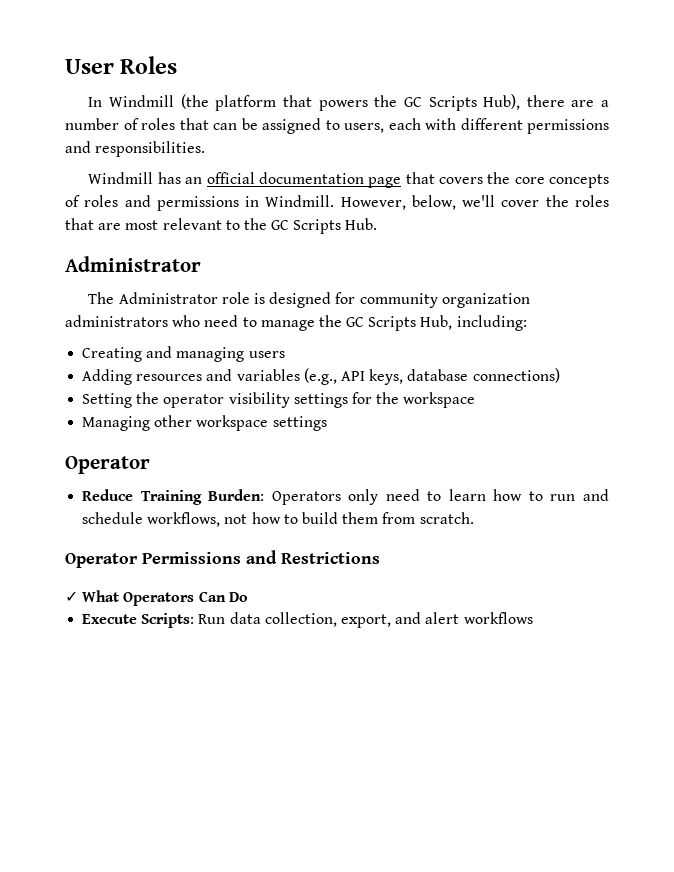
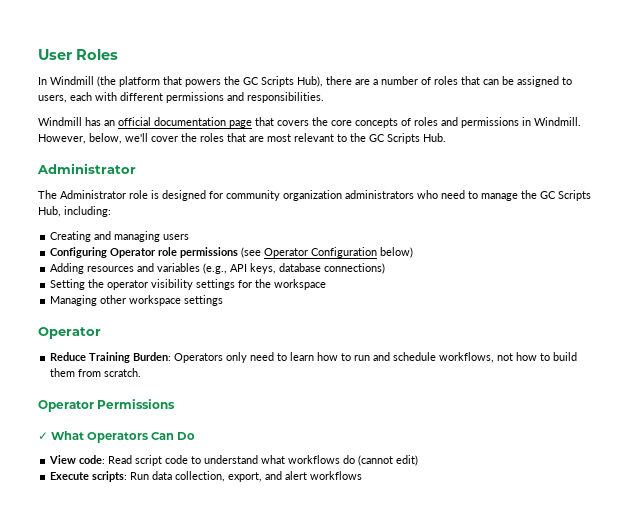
+ Configuring Operator role permissions (see Operator Configuration below)
- Operator Permissions and Restrictions
+ Operator Permissions
+ View code: Read script code to understand what workflows do (cannot edit)
- Execute Scripts: Run data collection, export, and alert workflows
+ Execute scripts: Run data collection, export, and alert workflows

